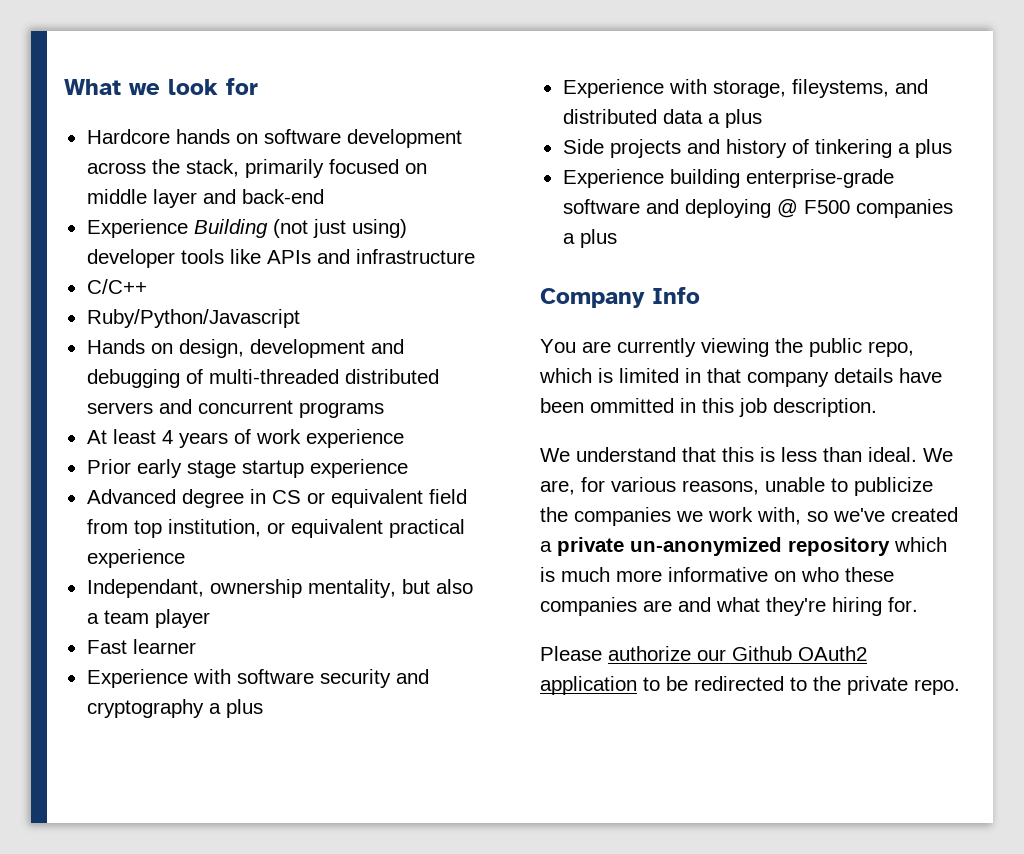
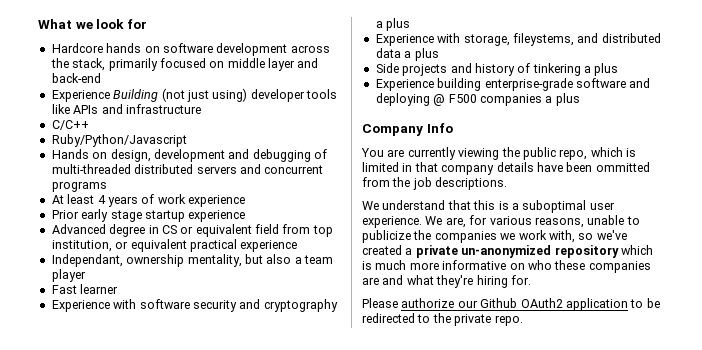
- You are currently viewing the public repo, which is limited in that company details have been ommitted in this job description.
+ You are currently viewing the public repo, which is limited in that company details have been ommitted from the job descriptions.
- We understand that this is less than ideal.
+ We understand that this is a suboptimal user experience.

